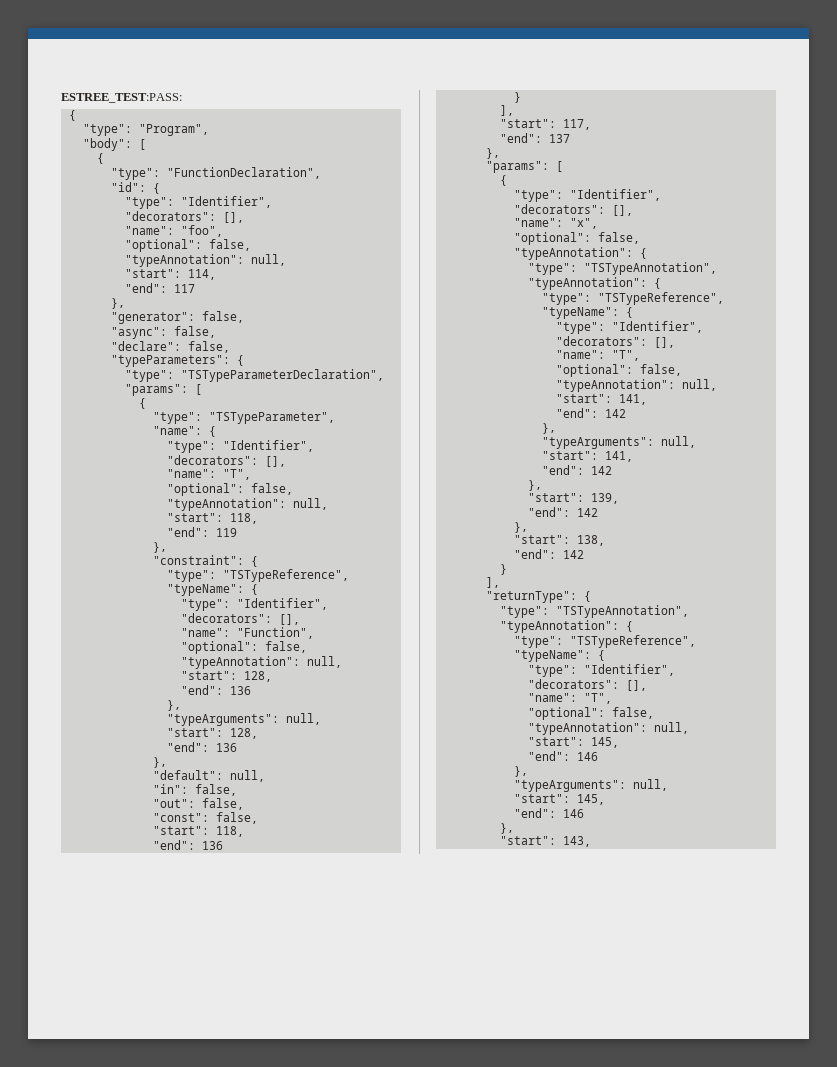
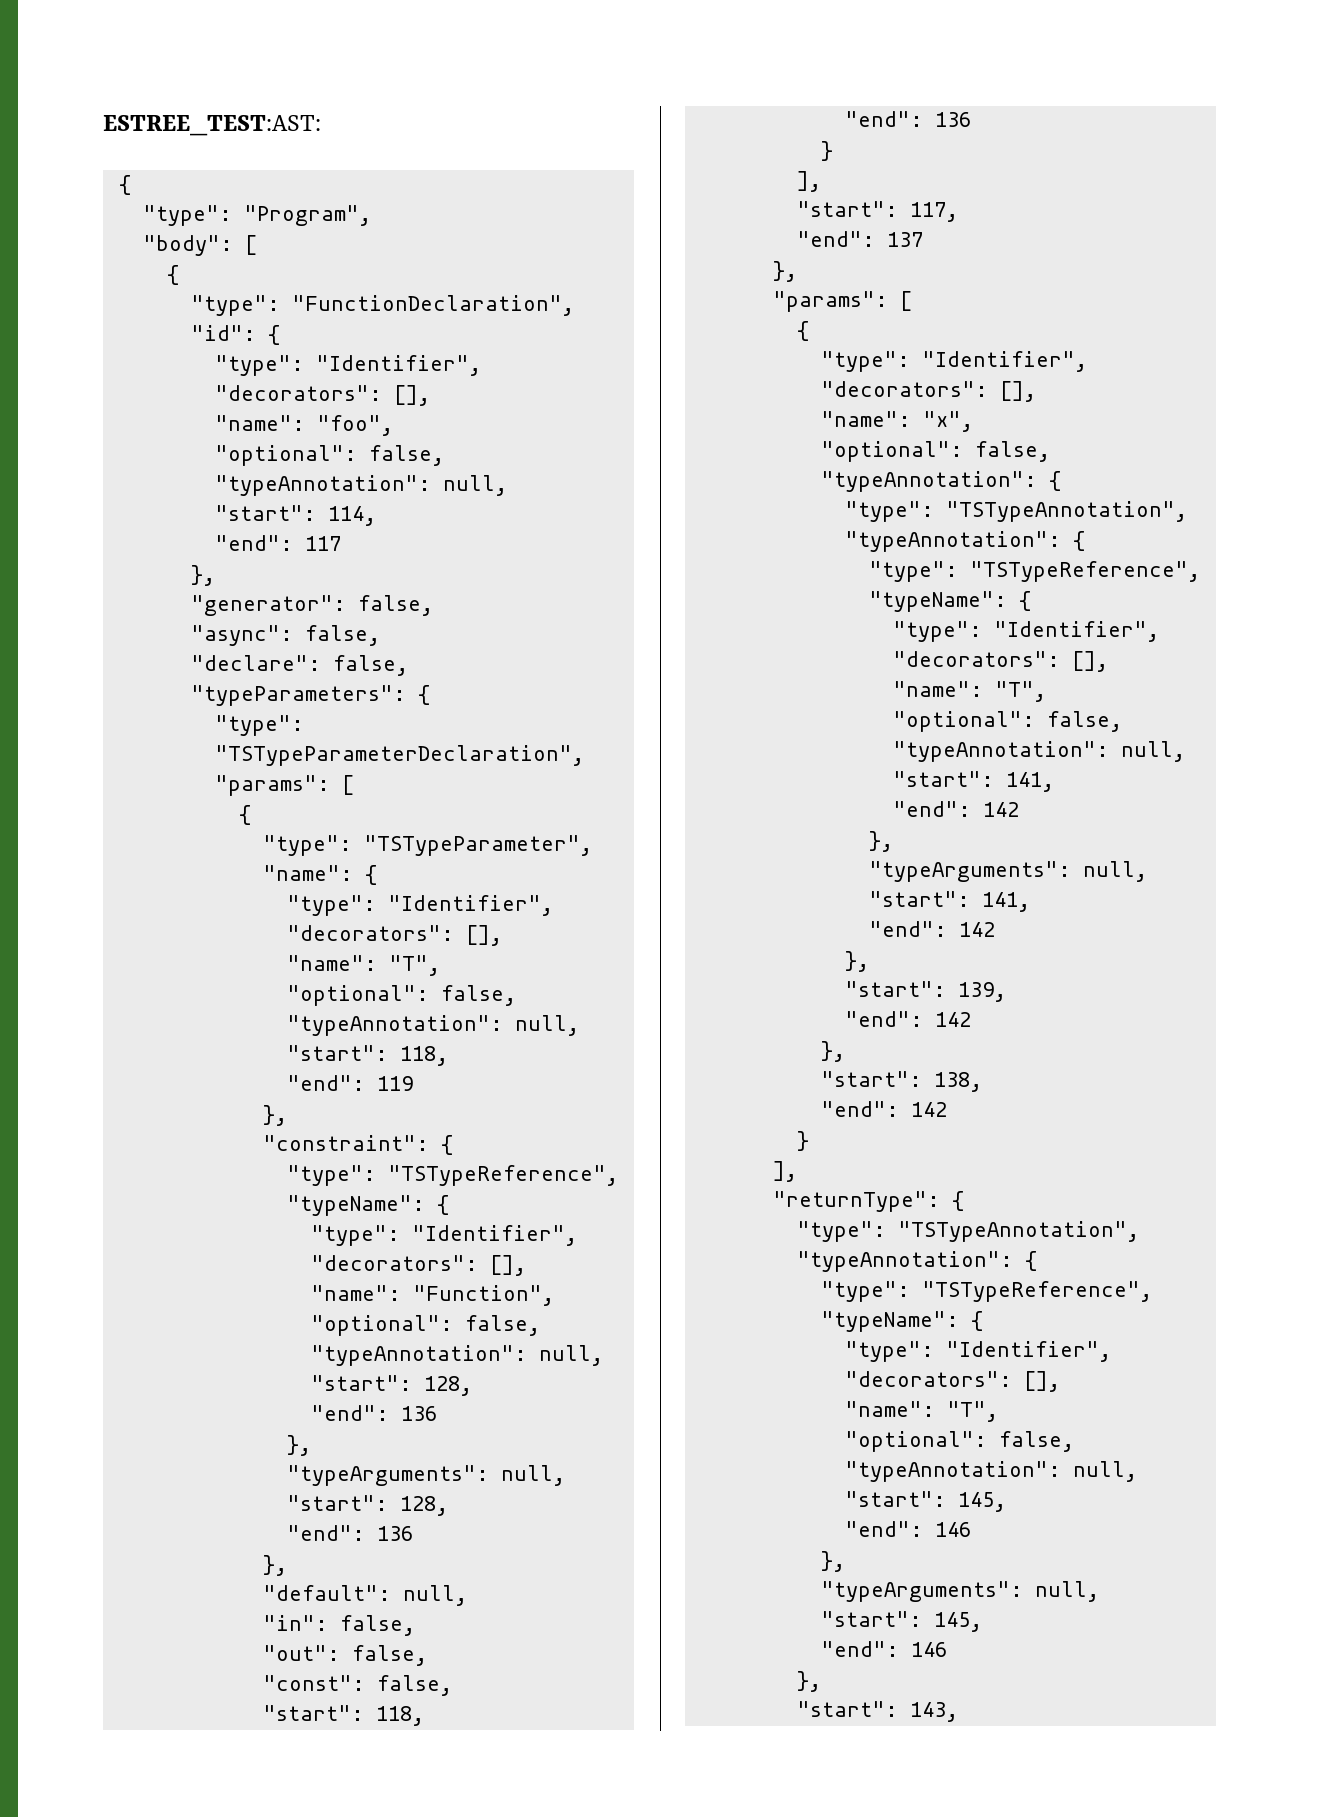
- ESTREE_TEST:PASS:
+ ESTREE_TEST:AST:

